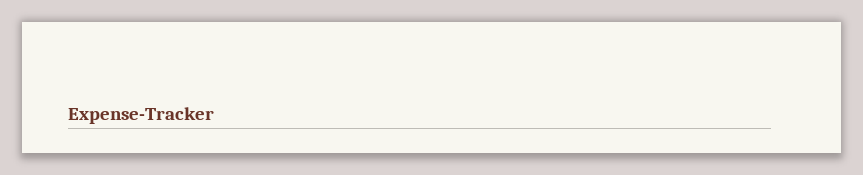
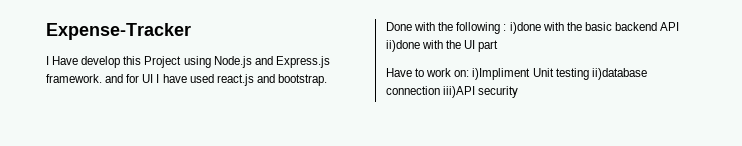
+ I Have develop this Project using Node.js and Express.js framework. and for UI I have used react.js and bootstrap.
+ Done with the following : i)done with the basic backend API ii)done with the UI part
+ Have to work on: i)Impliment Unit testing ii)database connection iii)API security

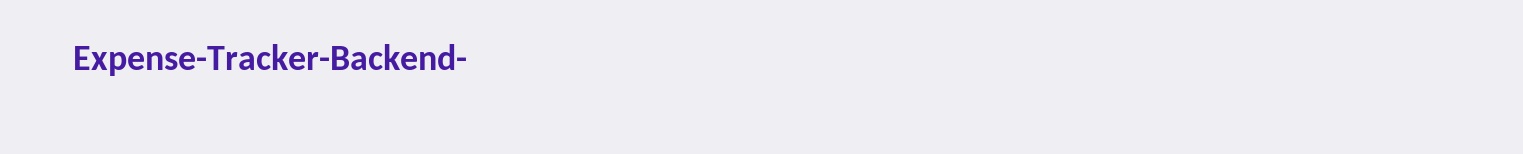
- Expense-Tracker
- I Have develop this Project using Node.js and Express.js framework. and for UI I have used react.js and bootstrap.
- Done with the following : i)done with the basic backend API ii)done with the UI part
- Have to work on: i)Impliment Unit testing ii)database connection iii)API security
+ Expense-Tracker-Backend-

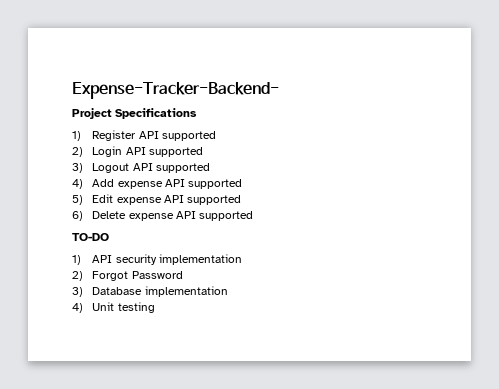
+ Project Specifications
+ 1) Register API supported
+ 2) Login API supported
+ 3) Logout API supported
+ 4) Add expense API supported
+ 5) Edit expense API supported
+ 6) Delete expense API supported
+ TO-DO
+ 1) API security implementation
+ 2) Forgot Password
+ 3) Database implementation
+ 4) Unit testing

